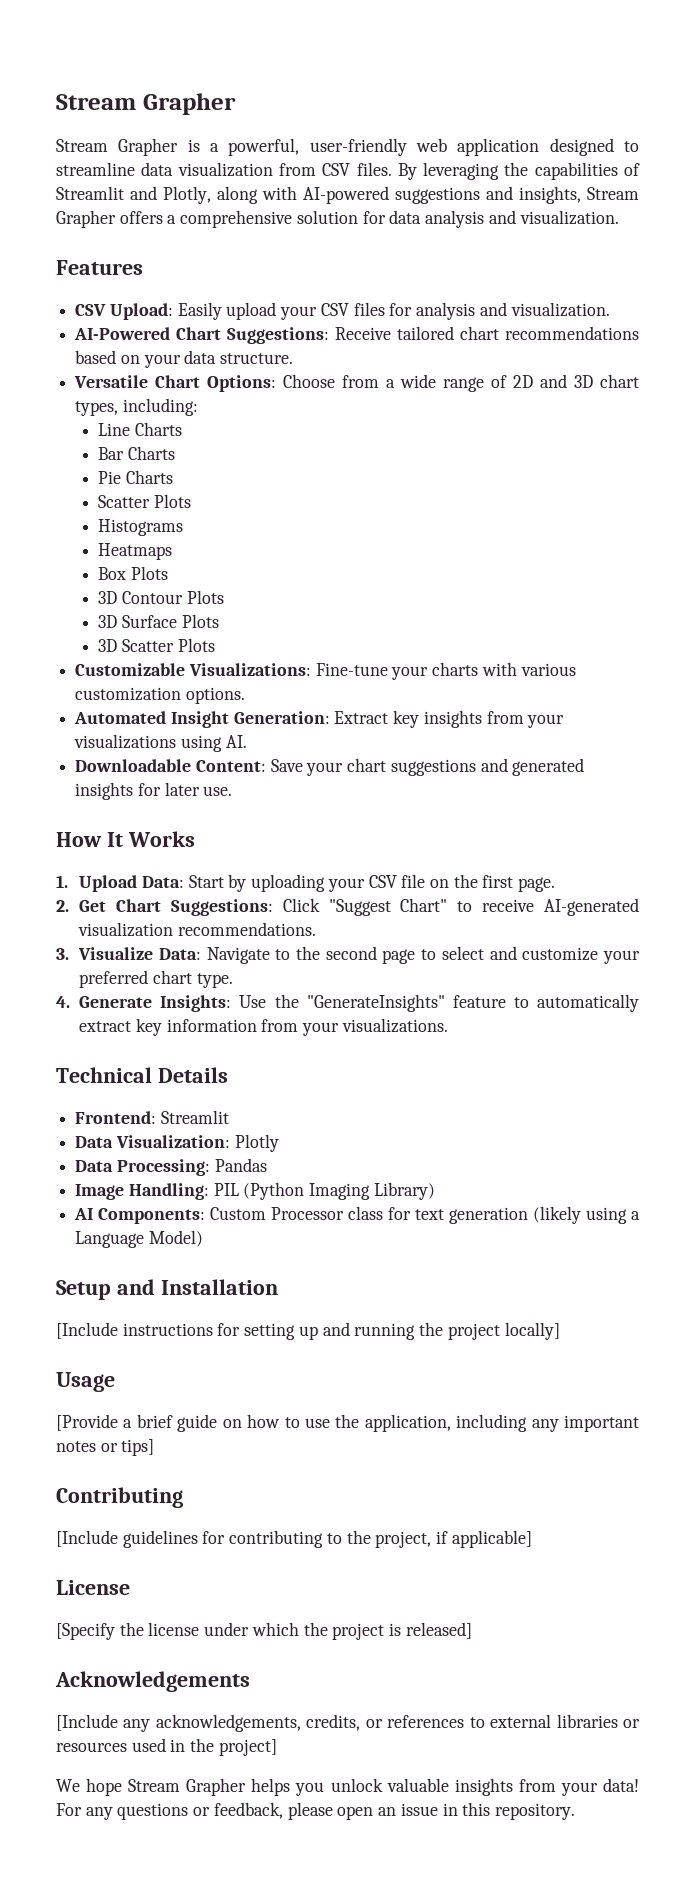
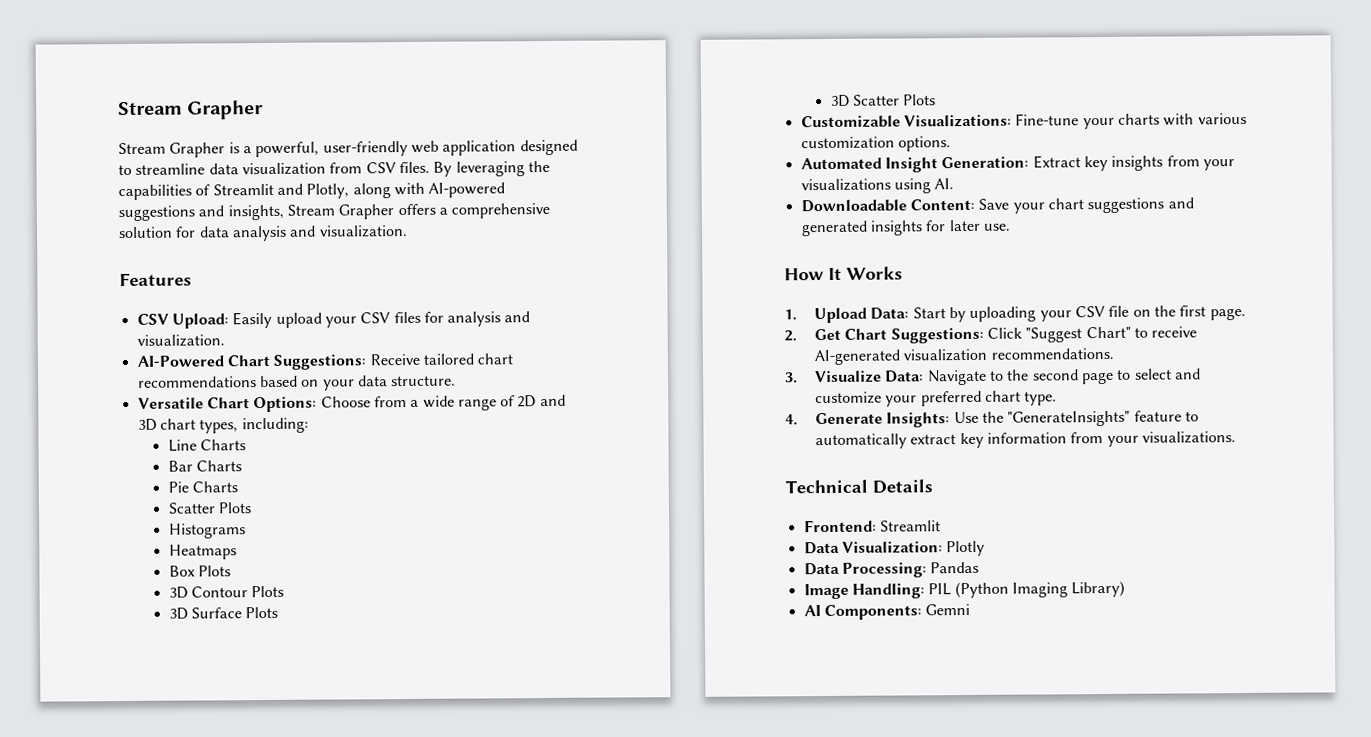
- AI Components: Custom Processor class for text generation (likely using a Language Model)
- Setup and Installation
- [Include instructions for setting up and running the project locally]
- Usage
- [Provide a brief guide on how to use the application, including any important notes or tips]
- Contributing
- [Include guidelines for contributing to the project, if applicable]
- License
- [Specify the license under which the project is released]
- Acknowledgements
- [Include any acknowledgements, credits, or references to external libraries or resources used in the project]
- We hope Stream Grapher helps you unlock valuable insights from your data! For any questions or feedback, please open an issue in this repository.
+ AI Components: Gemni

